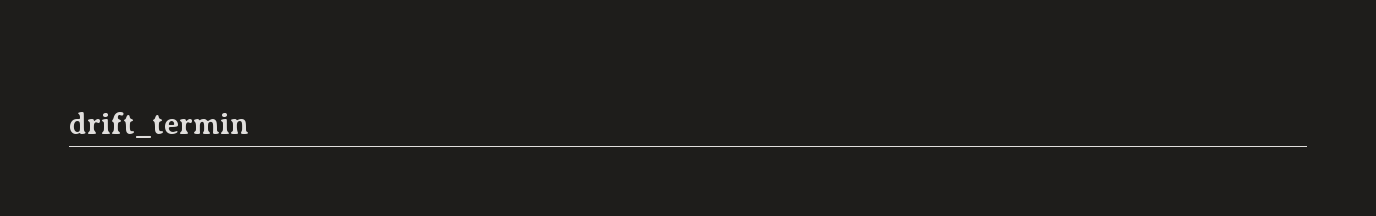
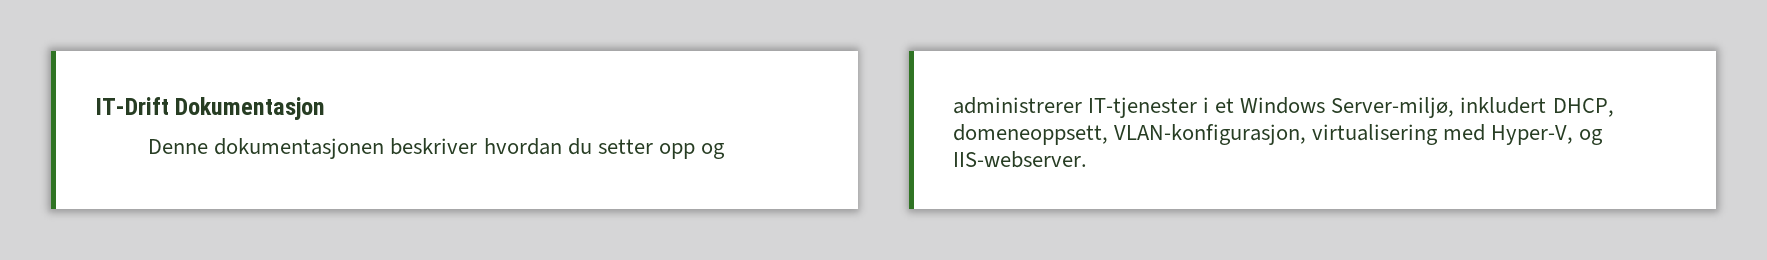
- drift_termin
+ IT-Drift Dokumentasjon
+ Denne dokumentasjonen beskriver hvordan du setter opp og administrerer IT-tjenester i et Windows Server-miljø, inkludert DHCP, domeneoppsett, VLAN-konfigurasjon, virtualisering med Hyper-V, og IIS-webserver.

